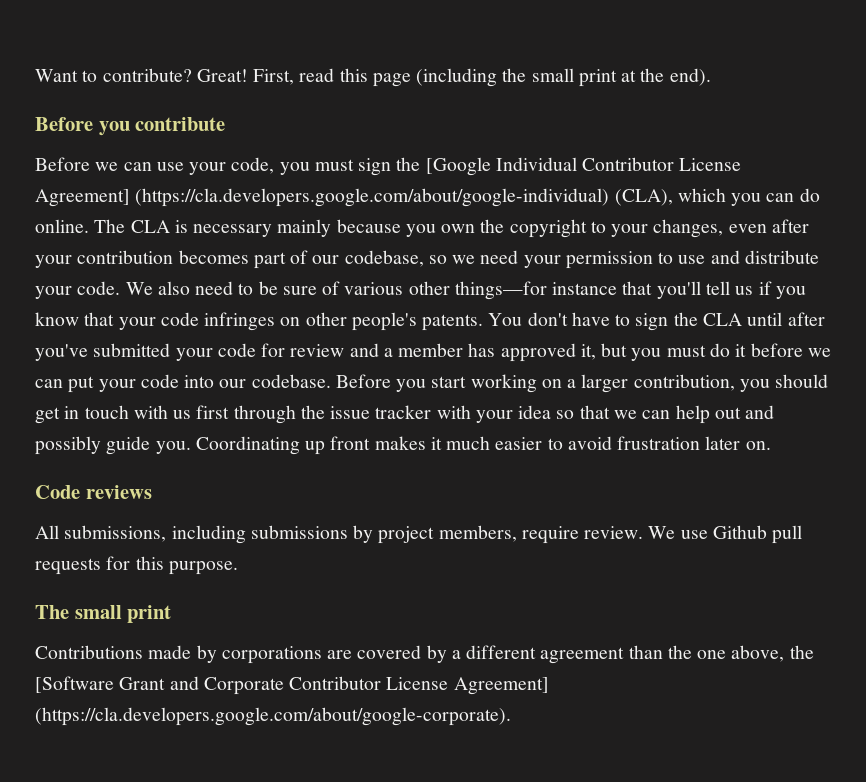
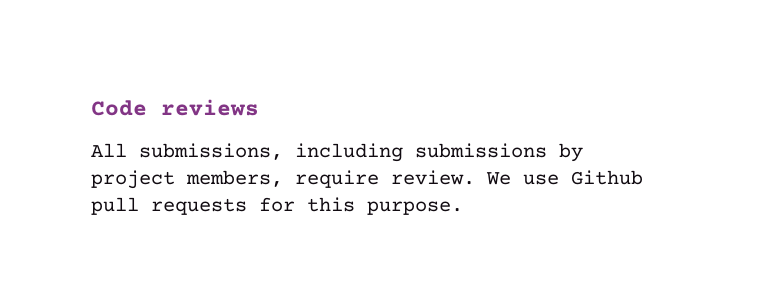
- Want to contribute? Great! First, read this page (including the small print at the end).
- Before you contribute
- Before we can use your code, you must sign the [Google Individual Contributor License Agreement] (https://cla.developers.google.com/about/google-individual) (CLA), which you can do online. The CLA is necessary mainly because you own the copyright to your changes, even after your contribution becomes part of our codebase, so we need your permission to use and distribute your code. We also need to be sure of various other things—for instance that you'll tell us if you know that your code infringes on other people's patents. You don't have to sign the CLA until after you've submitted your code for review and a member has approved it, but you must do it before we can put your code into our codebase. Before you start working on a larger contribution, you should get in touch with us first through the issue tracker with your idea so that we can help out and possibly guide you. Coordinating up front makes it much easier to avoid frustration later on.
- The small print
- Contributions made by corporations are covered by a different agreement than the one above, the [Software Grant and Corporate Contributor License Agreement] (https://cla.developers.google.com/about/google-corporate).

